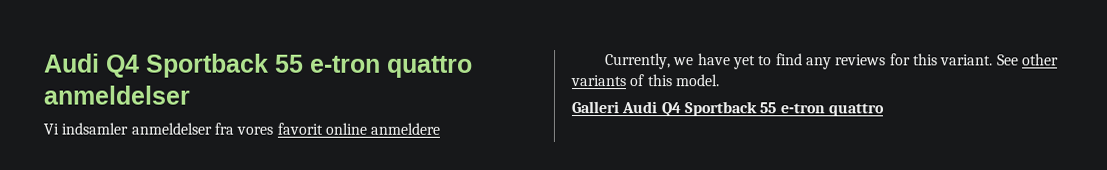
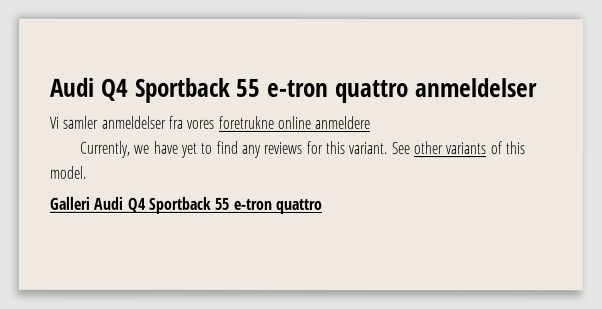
- Vi indsamler anmeldelser fra vores favorit online anmeldere
+ Vi samler anmeldelser fra vores foretrukne online anmeldere

